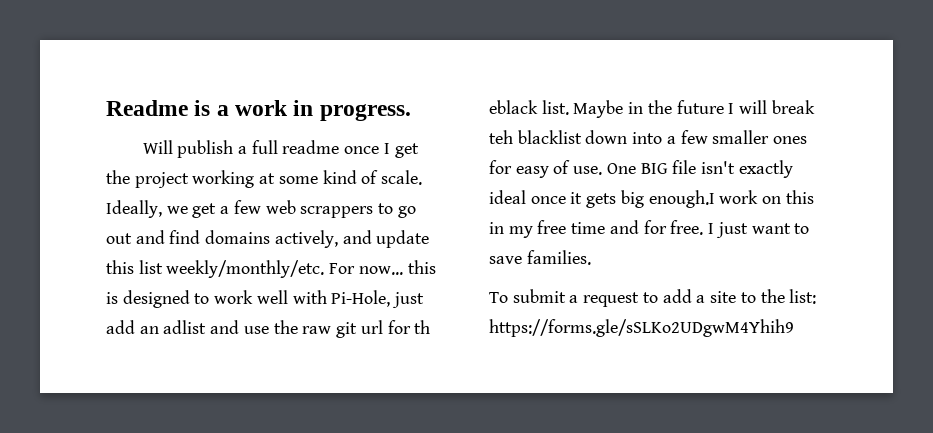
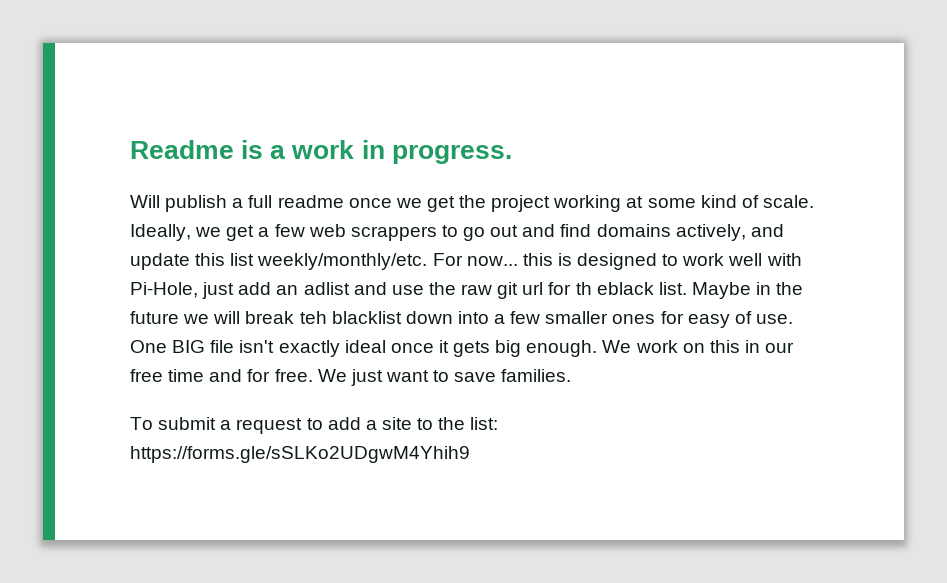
- Will publish a full readme once I get the project working at some kind of scale.
+ Will publish a full readme once we get the project working at some kind of scale.
- Maybe in the future I will break teh blacklist down into a few smaller ones for easy of use.
+ Maybe in the future we will break teh blacklist down into a few smaller ones for easy of use.
- One BIG file isn't exactly ideal once it gets big enough.I work on this in my free time and for free.
+ One BIG file isn't exactly ideal once it gets big enough. We work on this in our free time and for free.
- I just want to save families.
+ We just want to save families.

